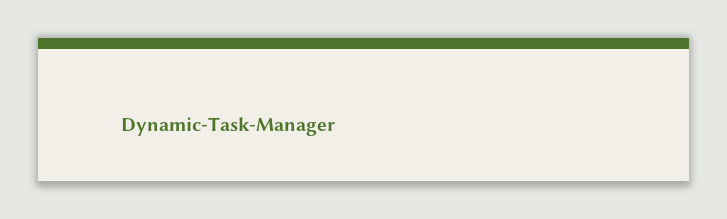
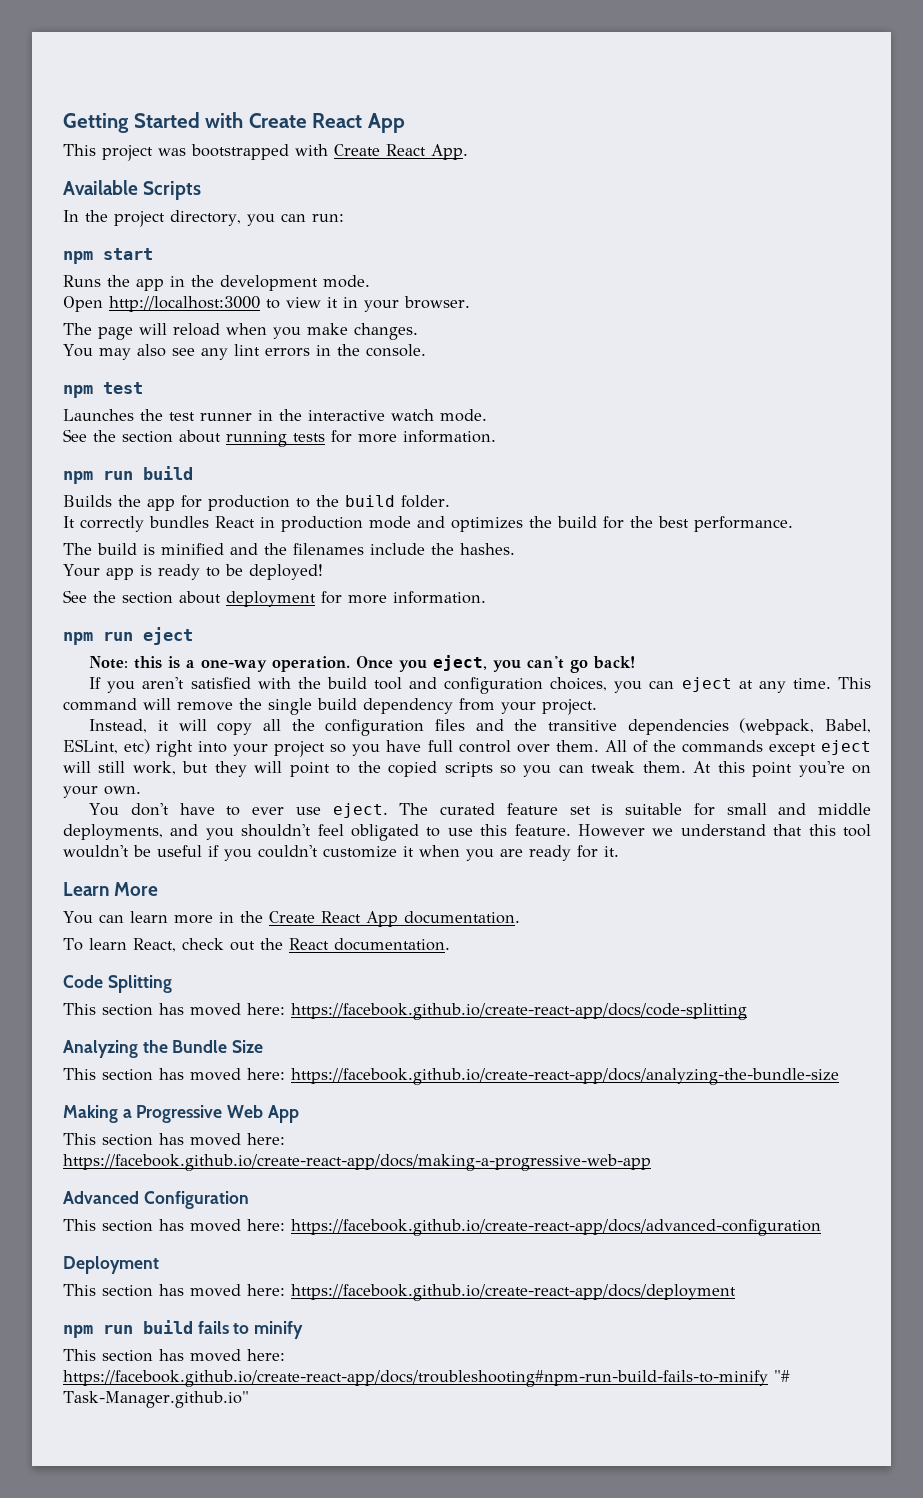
- Dynamic-Task-Manager
+ Getting Started with Create React App
+ This project was bootstrapped with Create React App.
+ Available Scripts
+ In the project directory, you can run:
+ npm start
+ Runs the app in the development mode.
+ Open http://localhost:3000 to view it in your browser.
+ The page will reload when you make changes.
+ You may also see any lint errors in the console.
+ npm test
+ Launches the test runner in the interactive watch mode.
+ See the section about running tests for more information.
+ npm run build
+ Builds the app for production to the build folder.
+ It correctly bundles React in production mode and optimizes the build for the best performance.
+ The build is minified and the filenames include the hashes.
+ Your app is ready to be deployed!
+ See the section about deployment for more information.
+ npm run eject
+ Note: this is a one-way operation. Once you eject, you can't go back!
+ If you aren't satisfied with the build tool and configuration choices, you can eject at any time. This command will remove the single build dependency from your project.
+ Instead, it will copy all the configuration files and the transitive dependencies (webpack, Babel, ESLint, etc) right into your project so you have full control over them. All of the commands except eject will still work, but they will point to the copied scripts so you can tweak them. At this point you're on your own.
+ You don't have to ever use eject. The curated feature set is suitable for small and middle deployments, and you shouldn't feel obligated to use this feature. However we understand that this tool wouldn't be useful if you couldn't customize it when you are ready for it.
+ Learn More
+ You can learn more in the Create React App documentation.
+ To learn React, check out the React documentation.
+ Code Splitting
+ This section has moved here: https://facebook.github.io/create-react-app/docs/code-splitting
+ Analyzing the Bundle Size
+ This section has moved here: https://facebook.github.io/create-react-app/docs/analyzing-the-bundle-size
+ Making a Progressive Web App
+ This section has moved here: https://facebook.github.io/create-react-app/docs/making-a-progressive-web-app
+ Advanced Configuration
+ This section has moved here: https://facebook.github.io/create-react-app/docs/advanced-configuration
+ Deployment
+ This section has moved here: https://facebook.github.io/create-react-app/docs/deployment
+ npm run build fails to minify
+ This section has moved here: https://facebook.github.io/create-react-app/docs/troubleshooting#npm-run-build-fails-to-minify "# Task-Manager.github.io"

